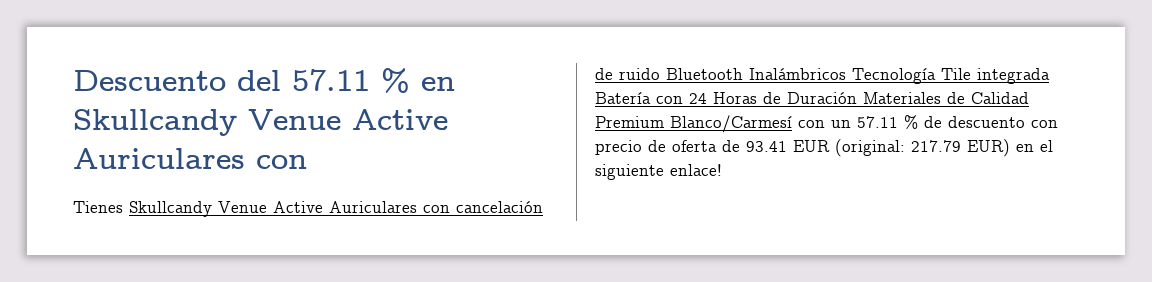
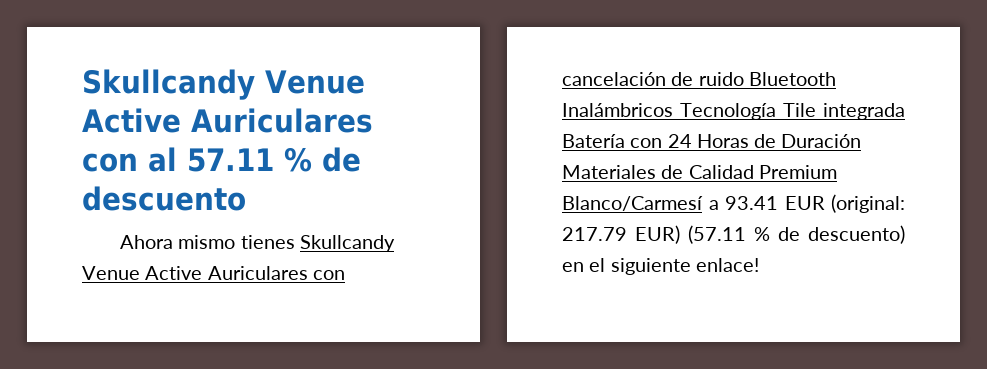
- Descuento del 57.11 % en Skullcandy Venue Active Auriculares con
- Tienes Skullcandy Venue Active Auriculares con cancelación de ruido Bluetooth Inalámbricos Tecnología Tile integrada Batería con 24 Horas de Duración Materiales de Calidad Premium Blanco/Carmesí con un 57.11 % de descuento con precio de oferta de 93.41 EUR (original: 217.79 EUR) en el siguiente enlace!
+ Skullcandy Venue Active Auriculares con al 57.11 % de descuento
+ Ahora mismo tienes Skullcandy Venue Active Auriculares con cancelación de ruido Bluetooth Inalámbricos Tecnología Tile integrada Batería con 24 Horas de Duración Materiales de Calidad Premium Blanco/Carmesí a 93.41 EUR (original: 217.79 EUR) (57.11 % de descuento) en el siguiente enlace!

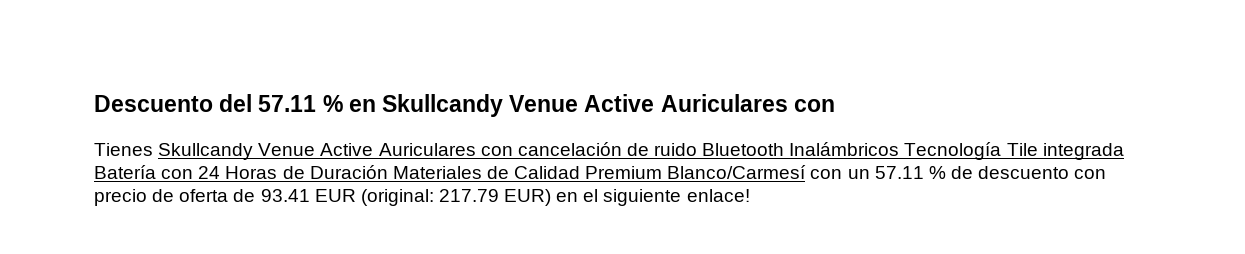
- Skullcandy Venue Active Auriculares con al 57.11 % de descuento
- Ahora mismo tienes Skullcandy Venue Active Auriculares con cancelación de ruido Bluetooth Inalámbricos Tecnología Tile integrada Batería con 24 Horas de Duración Materiales de Calidad Premium Blanco/Carmesí a 93.41 EUR (original: 217.79 EUR) (57.11 % de descuento) en el siguiente enlace!
+ Descuento del 57.11 % en Skullcandy Venue Active Auriculares con
+ Tienes Skullcandy Venue Active Auriculares con cancelación de ruido Bluetooth Inalámbricos Tecnología Tile integrada Batería con 24 Horas de Duración Materiales de Calidad Premium Blanco/Carmesí con un 57.11 % de descuento con precio de oferta de 93.41 EUR (original: 217.79 EUR) en el siguiente enlace!

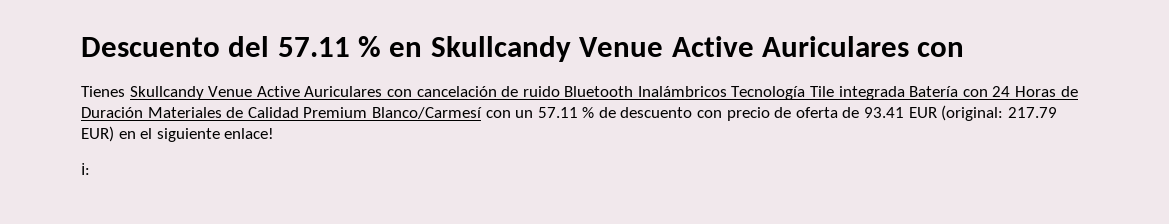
+ ℹ:

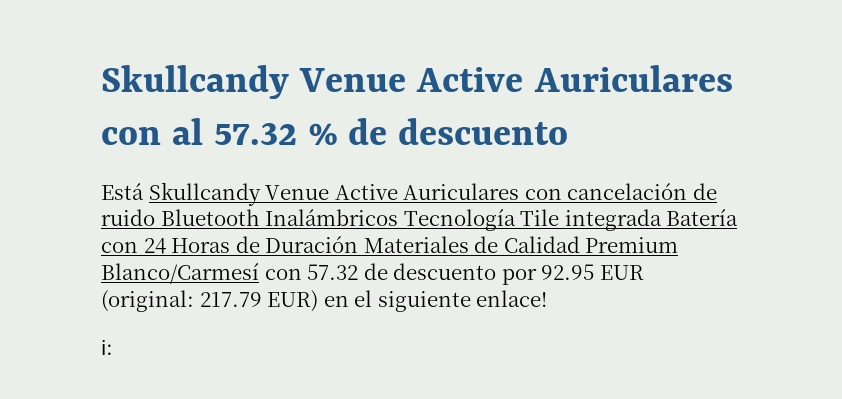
- Descuento del 57.11 % en Skullcandy Venue Active Auriculares con
- Tienes Skullcandy Venue Active Auriculares con cancelación de ruido Bluetooth Inalámbricos Tecnología Tile integrada Batería con 24 Horas de Duración Materiales de Calidad Premium Blanco/Carmesí con un 57.11 % de descuento con precio de oferta de 93.41 EUR (original: 217.79 EUR) en el siguiente enlace!
+ Skullcandy Venue Active Auriculares con al 57.32 % de descuento
+ Está Skullcandy Venue Active Auriculares con cancelación de ruido Bluetooth Inalámbricos Tecnología Tile integrada Batería con 24 Horas de Duración Materiales de Calidad Premium Blanco/Carmesí con 57.32 de descuento por 92.95 EUR (original: 217.79 EUR) en el siguiente enlace!

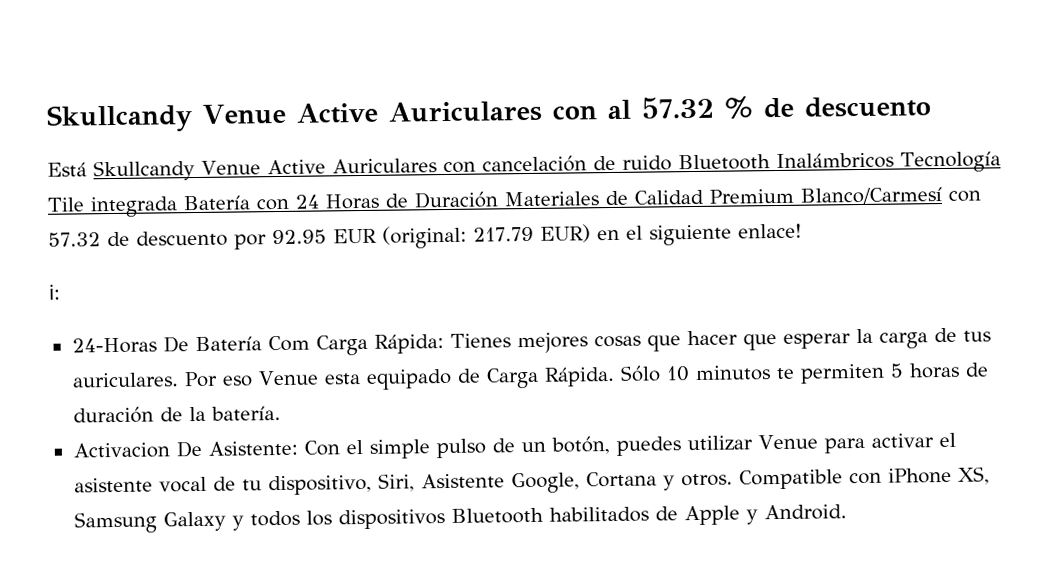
+ 24-Horas De Batería Com Carga Rápida: Tienes mejores cosas que hacer que esperar la carga de tus auriculares. Por eso Venue esta equipado de Carga Rápida. Sólo 10 minutos te permiten 5 horas de duración de la batería.
+ Activacion De Asistente: Con el simple pulso de un botón, puedes utilizar Venue para activar el asistente vocal de tu dispositivo, Siri, Asistente Google, Cortana y otros. Compatible con iPhone XS, Samsung Galaxy y todos los dispositivos Bluetooth habilitados de Apple y Android.

